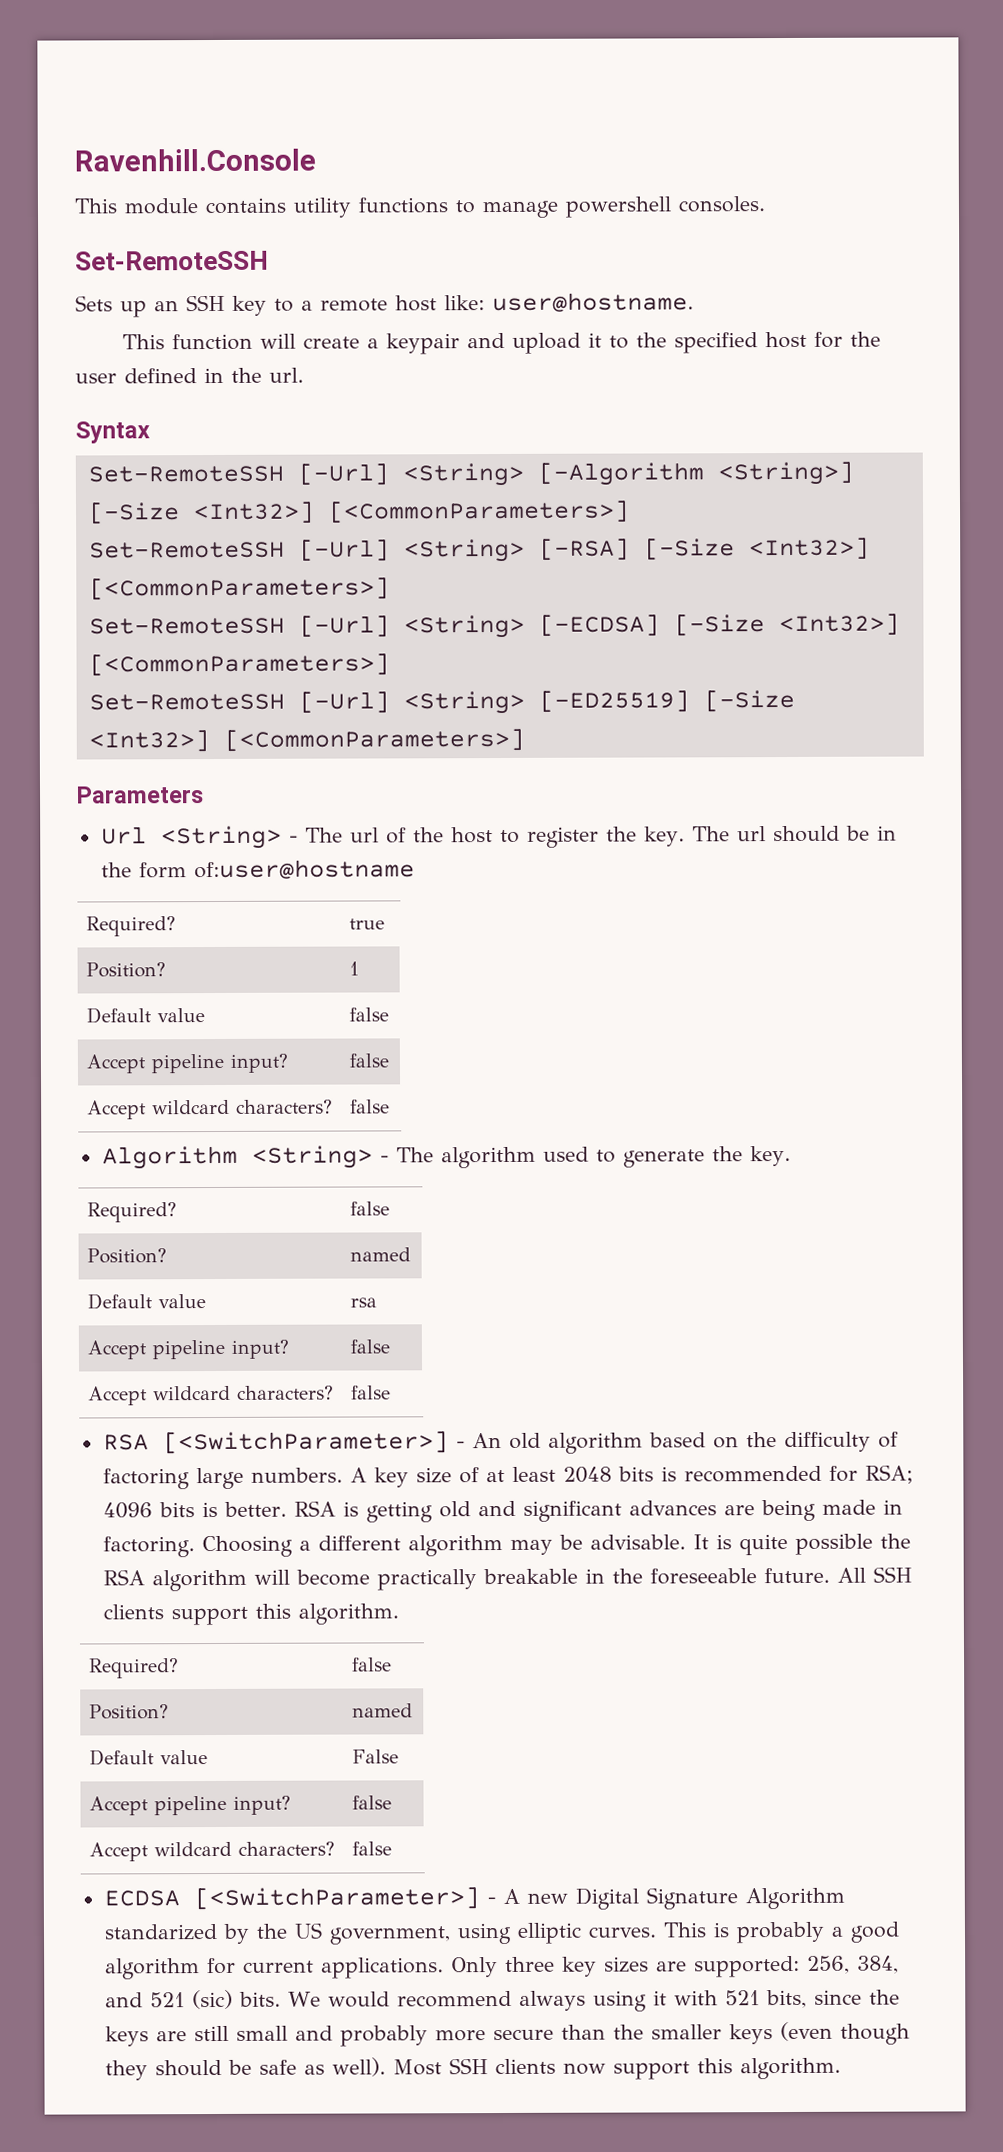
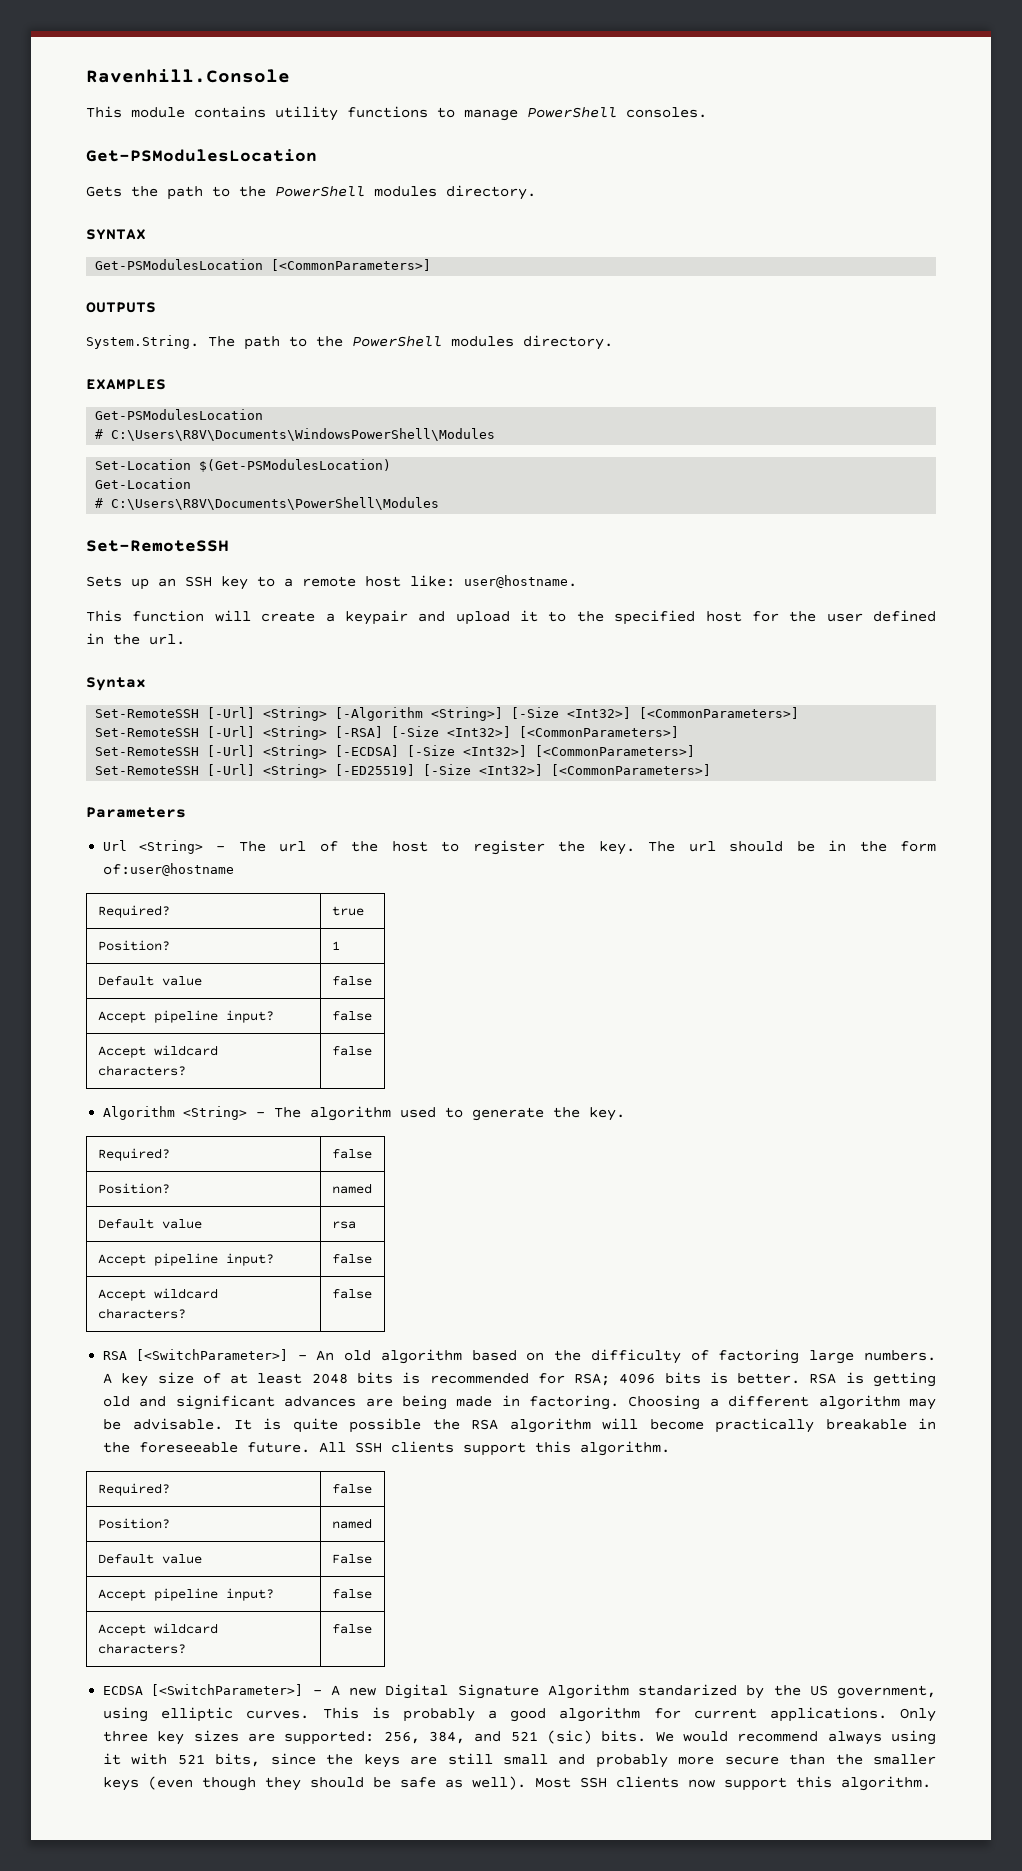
- This module contains utility functions to manage powershell consoles.
+ This module contains utility functions to manage PowerShell consoles.
+ Get-PSModulesLocation
+ Gets the path to the PowerShell modules directory.
+ SYNTAX
+ Get-PSModulesLocation [<CommonParameters>]
+ OUTPUTS
+ System.String. The path to the PowerShell modules directory.
+ EXAMPLES
+ Get-PSModulesLocation
+ # C:\Users\R8V\Documents\WindowsPowerShell\Modules
+ Set-Location $(Get-PSModulesLocation)
+ Get-Location
+ # C:\Users\R8V\Documents\PowerShell\Modules

